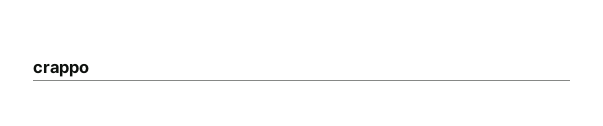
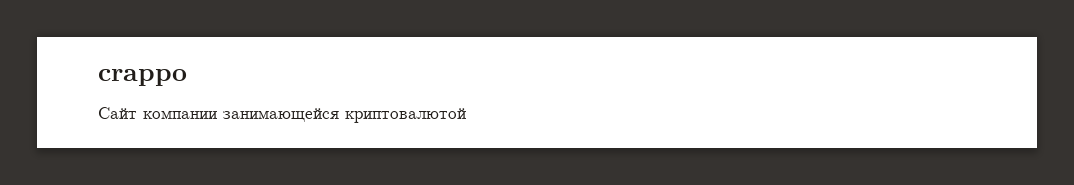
+ Сайт компании занимающейся криптовалютой

